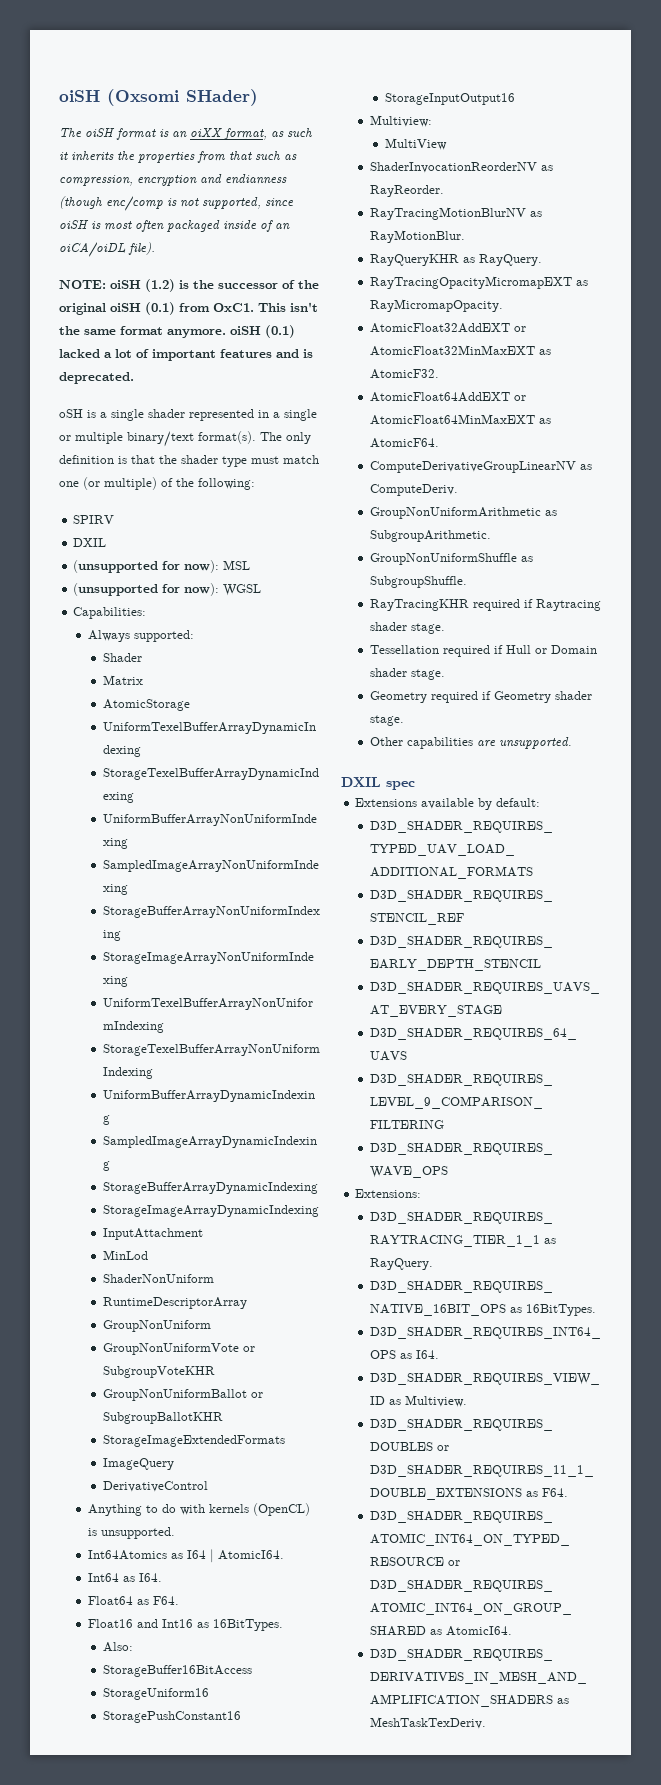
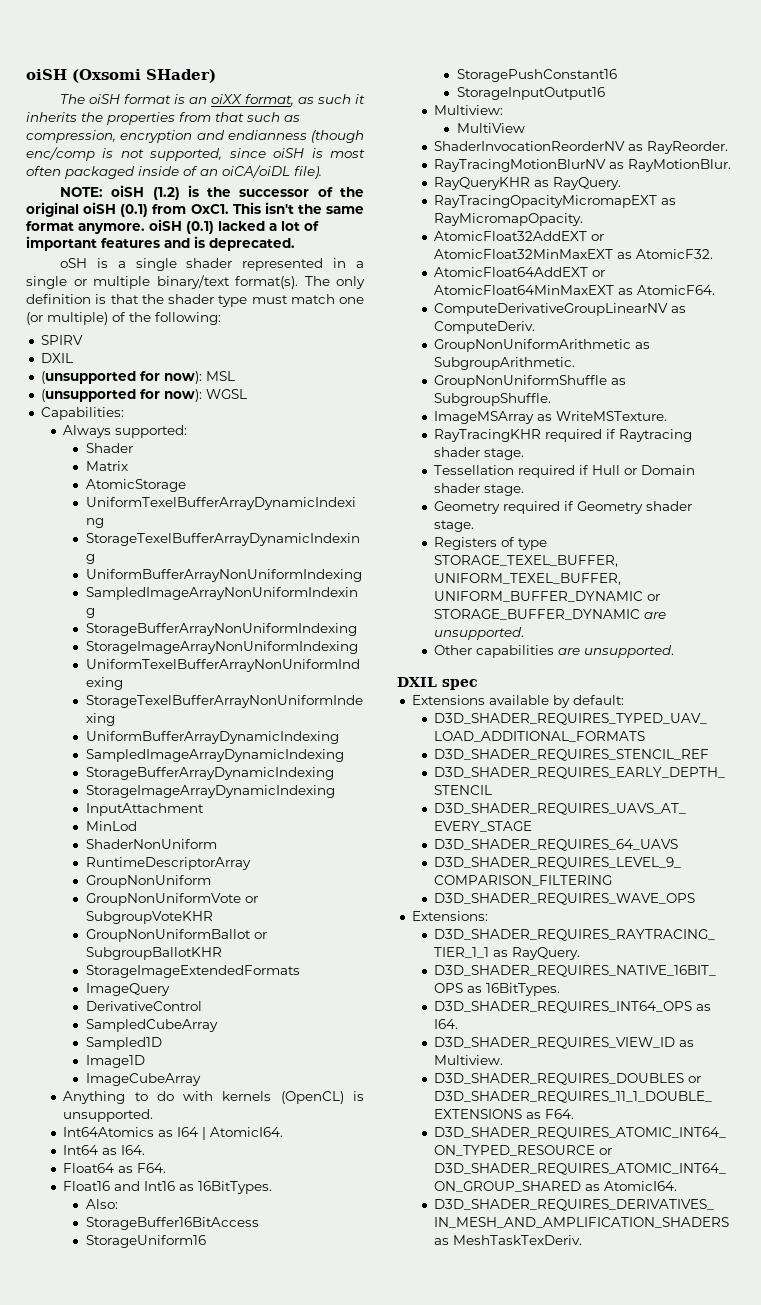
+ SampledCubeArray
+ Sampled1D
+ Image1D
+ ImageCubeArray
+ ImageMSArray as WriteMSTexture.
+ Registers of type STORAGE_TEXEL_BUFFER, UNIFORM_TEXEL_BUFFER, UNIFORM_BUFFER_DYNAMIC or STORAGE_BUFFER_DYNAMIC are unsupported.

